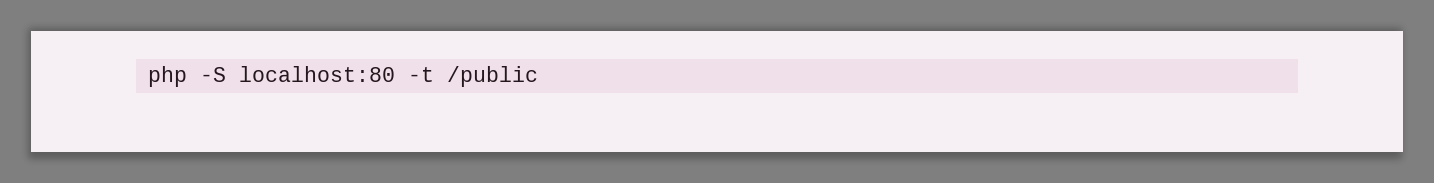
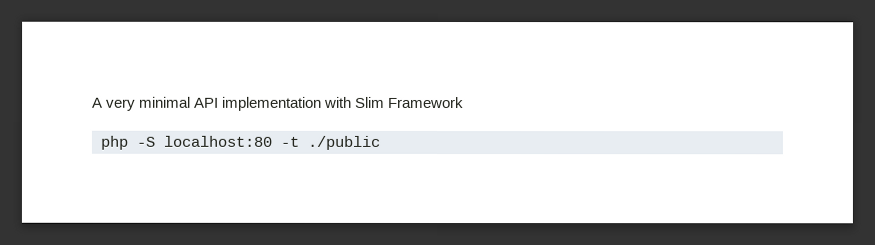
+ A very minimal API implementation with Slim Framework
- php -S localhost:80 -t /public
+ php -S localhost:80 -t ./public

